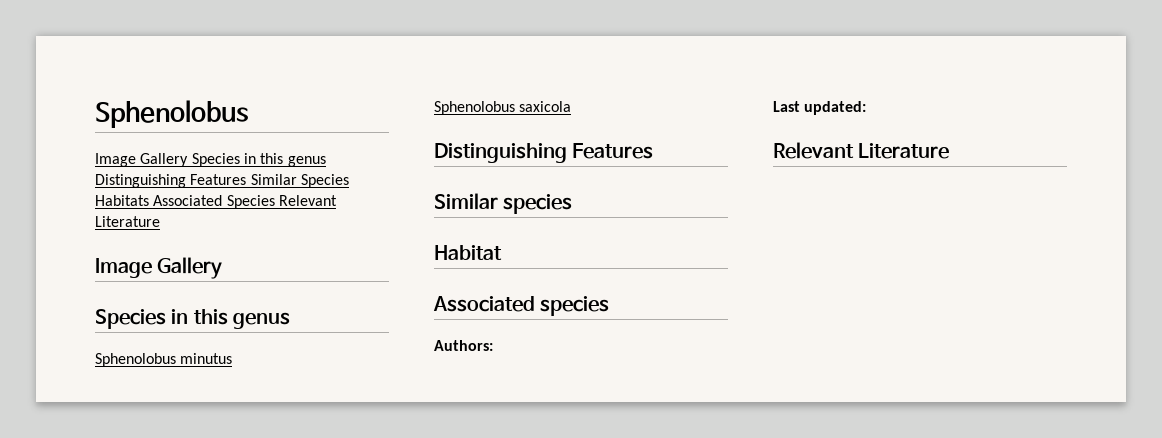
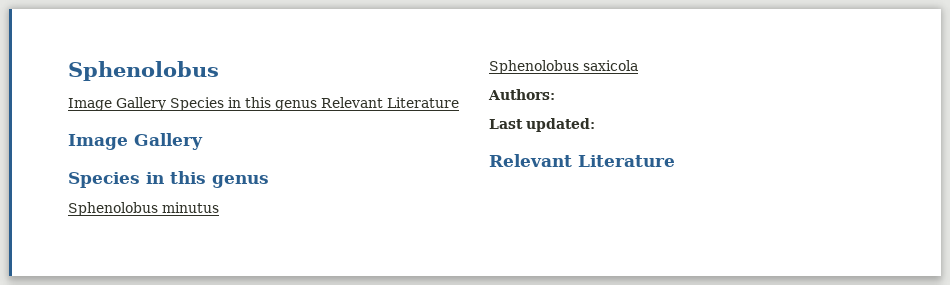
- Image Gallery Species in this genus Distinguishing Features Similar Species Habitats Associated Species Relevant Literature
+ Image Gallery Species in this genus Relevant Literature
  Sphenolobus saxicola
- Distinguishing Features
- Similar species
- Habitat
- Associated species

